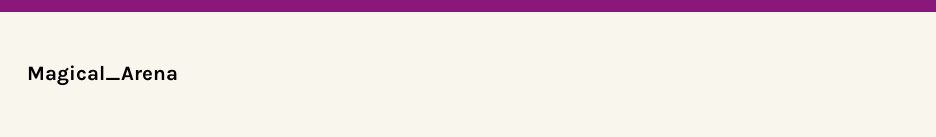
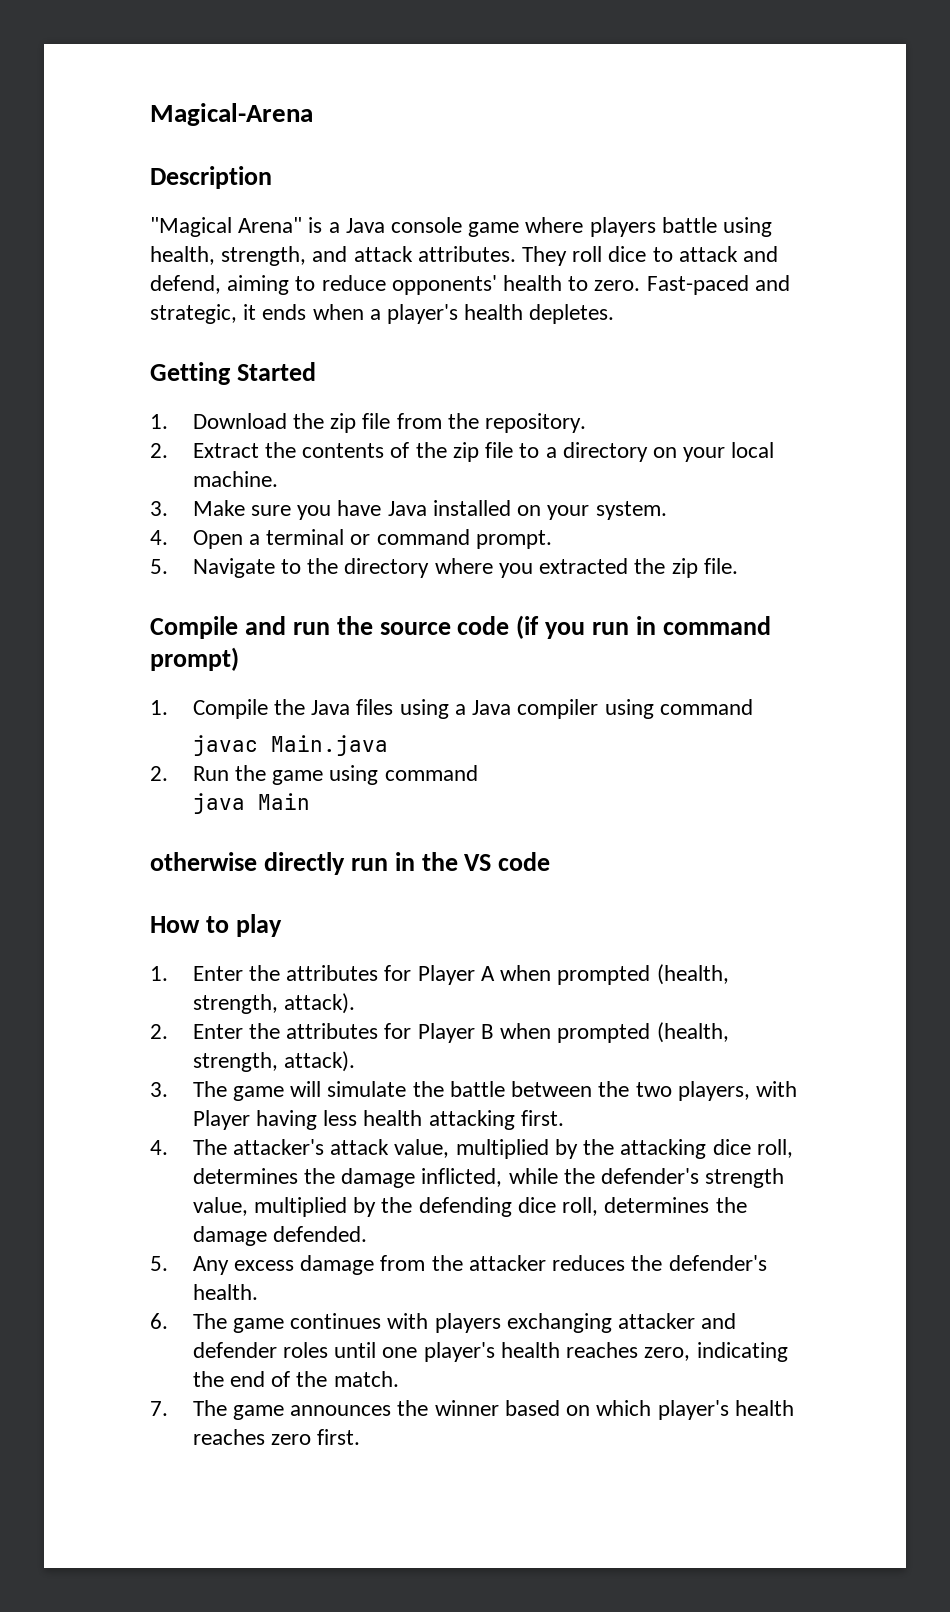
- Magical_Arena
+ Magical-Arena
+ Description
+ "Magical Arena" is a Java console game where players battle using health, strength, and attack attributes. They roll dice to attack and defend, aiming to reduce opponents' health to zero. Fast-paced and strategic, it ends when a player's health depletes.
+ Getting Started
+ 1. Download the zip file from the repository.
+ 2. Extract the contents of the zip file to a directory on your local machine.
+ 3. Make sure you have Java installed on your system.
+ 4. Open a terminal or command prompt.
+ 5. Navigate to the directory where you extracted the zip file.
+ Compile and run the source code (if you run in command prompt)
+ 1. Compile the Java files using a Java compiler using command
+ javac Main.java
+ 2. Run the game using command
+ java Main
+ otherwise directly run in the VS code
+ How to play
+ 1. Enter the attributes for Player A when prompted (health, strength, attack).
+ 2. Enter the attributes for Player B when prompted (health, strength, attack).
+ 3. The game will simulate the battle between the two players, with Player having less health attacking first.
+ 4. The attacker's attack value, multiplied by the attacking dice roll, determines the damage inflicted, while the defender's strength value, multiplied by the defending dice roll, determines the damage defended.
+ 5. Any excess damage from the attacker reduces the defender's health.
+ 6. The game continues with players exchanging attacker and defender roles until one player's health reaches zero, indicating the end of the match.
+ 7. The game announces the winner based on which player's health reaches zero first.

